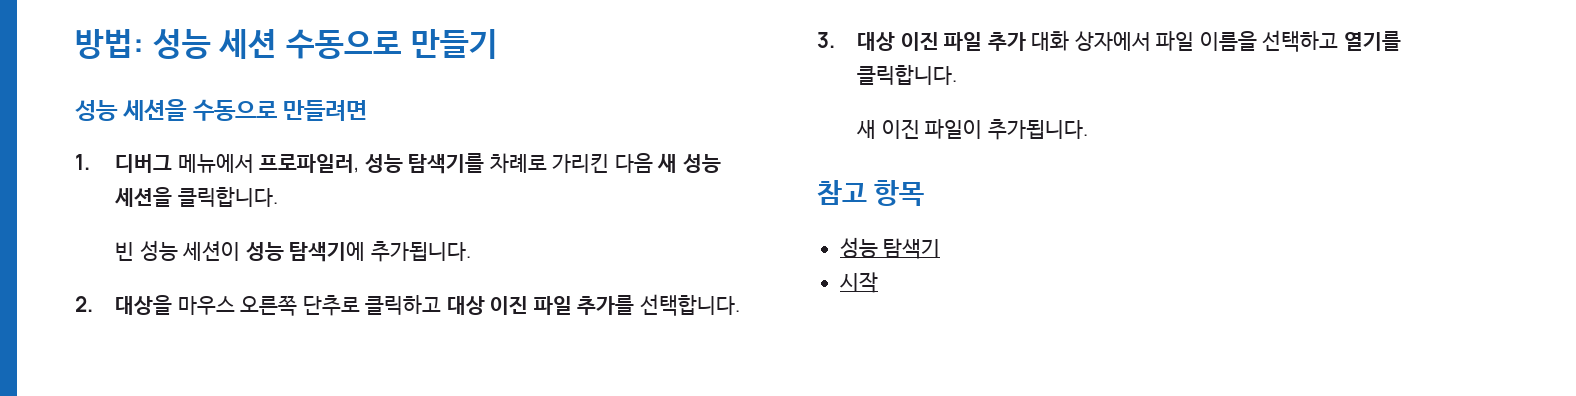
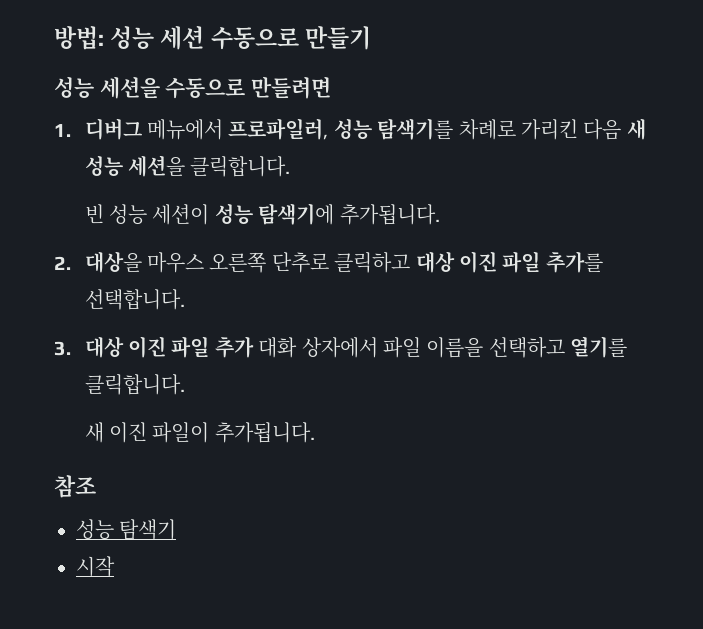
- 참고 항목
+ 참조

